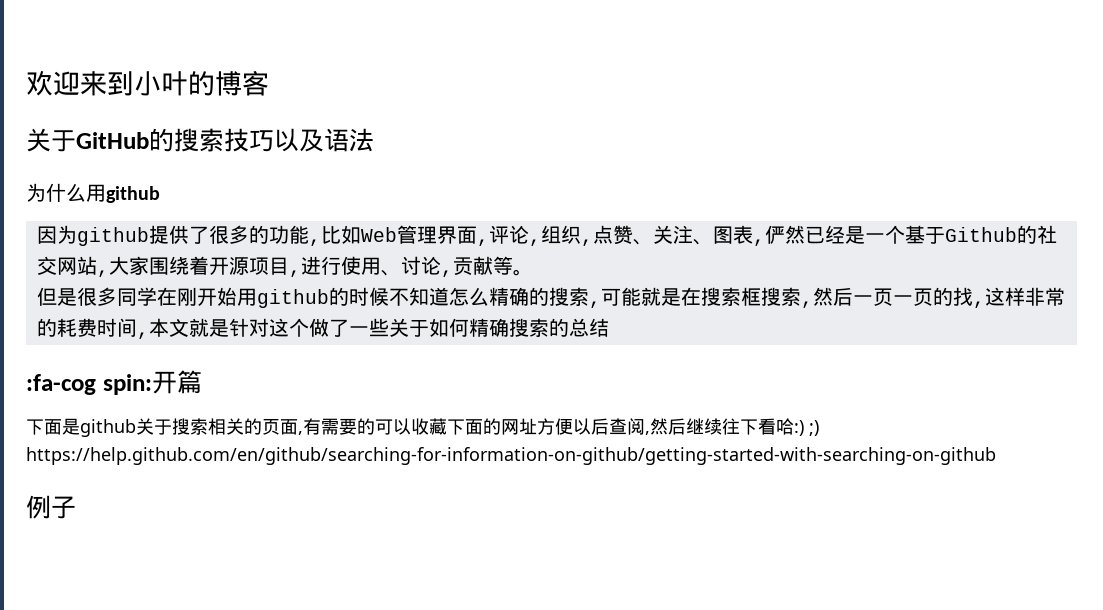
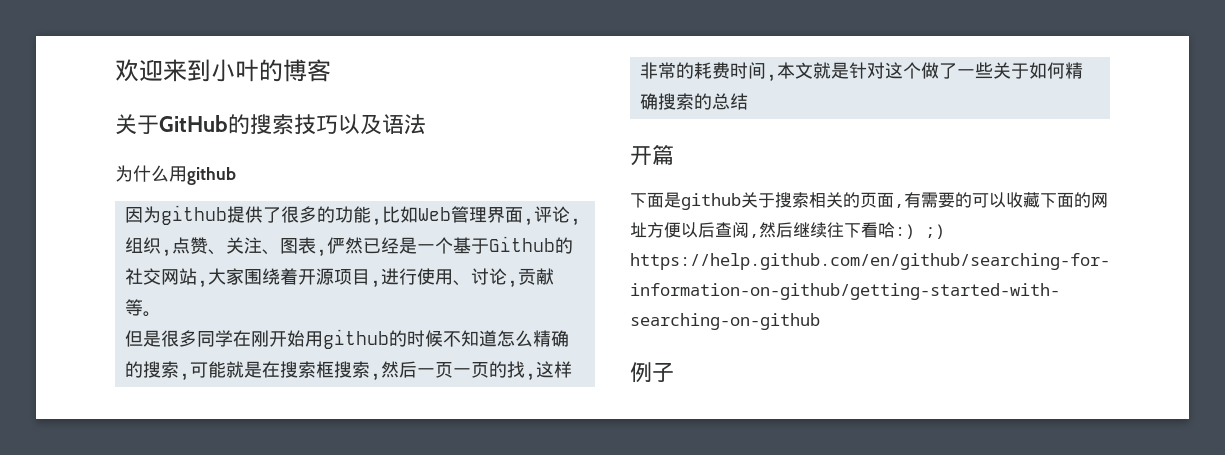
- :fa-cog spin:开篇
+ 开篇

